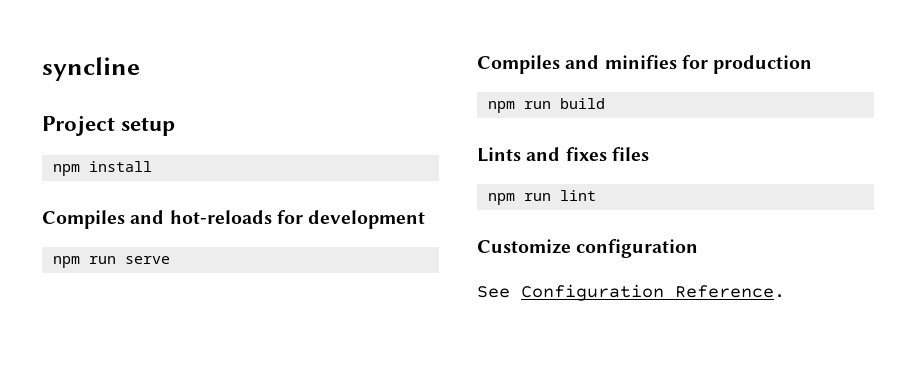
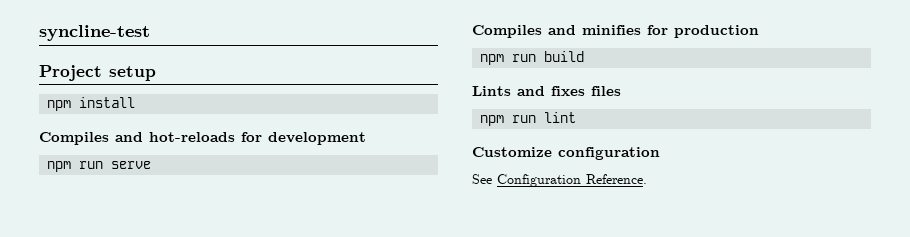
- syncline
+ syncline-test

